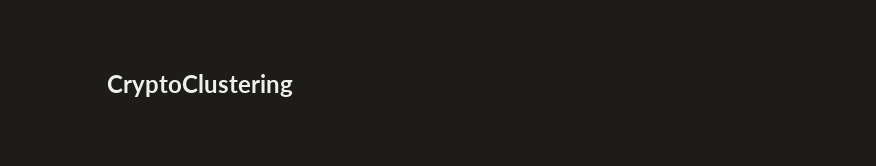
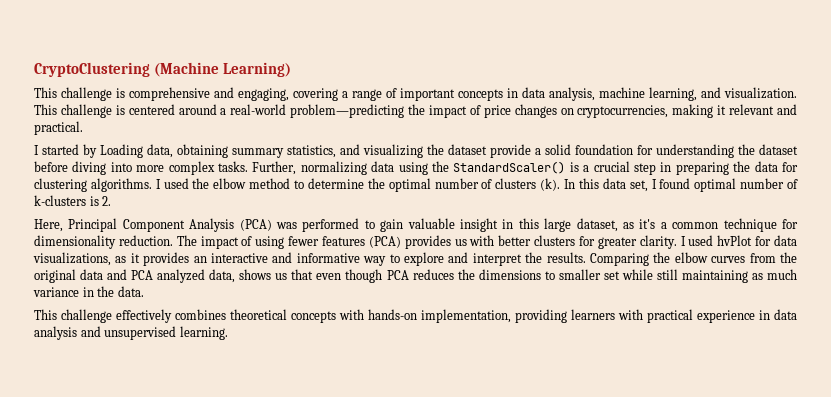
- CryptoClustering
+ CryptoClustering (Machine Learning)
+ This challenge is comprehensive and engaging, covering a range of important concepts in data analysis, machine learning, and visualization. This challenge is centered around a real-world problem—predicting the impact of price changes on cryptocurrencies, making it relevant and practical.
+ I started by Loading data, obtaining summary statistics, and visualizing the dataset provide a solid foundation for understanding the dataset before diving into more complex tasks. Further, normalizing data using the StandardScaler() is a crucial step in preparing the data for clustering algorithms. I used the elbow method to determine the optimal number of clusters (k). In this data set, I found optimal number of k-clusters is 2.
+ Here, Principal Component Analysis (PCA) was performed to gain valuable insight in this large dataset, as it's a common technique for dimensionality reduction. The impact of using fewer features (PCA) provides us with better clusters for greater clarity. I used hvPlot for data visualizations, as it provides an interactive and informative way to explore and interpret the results. Comparing the elbow curves from the original data and PCA analyzed data, shows us that even though PCA reduces the dimensions to smaller set while still maintaining as much variance in the data.
+ This challenge effectively combines theoretical concepts with hands-on implementation, providing learners with practical experience in data analysis and unsupervised learning.

